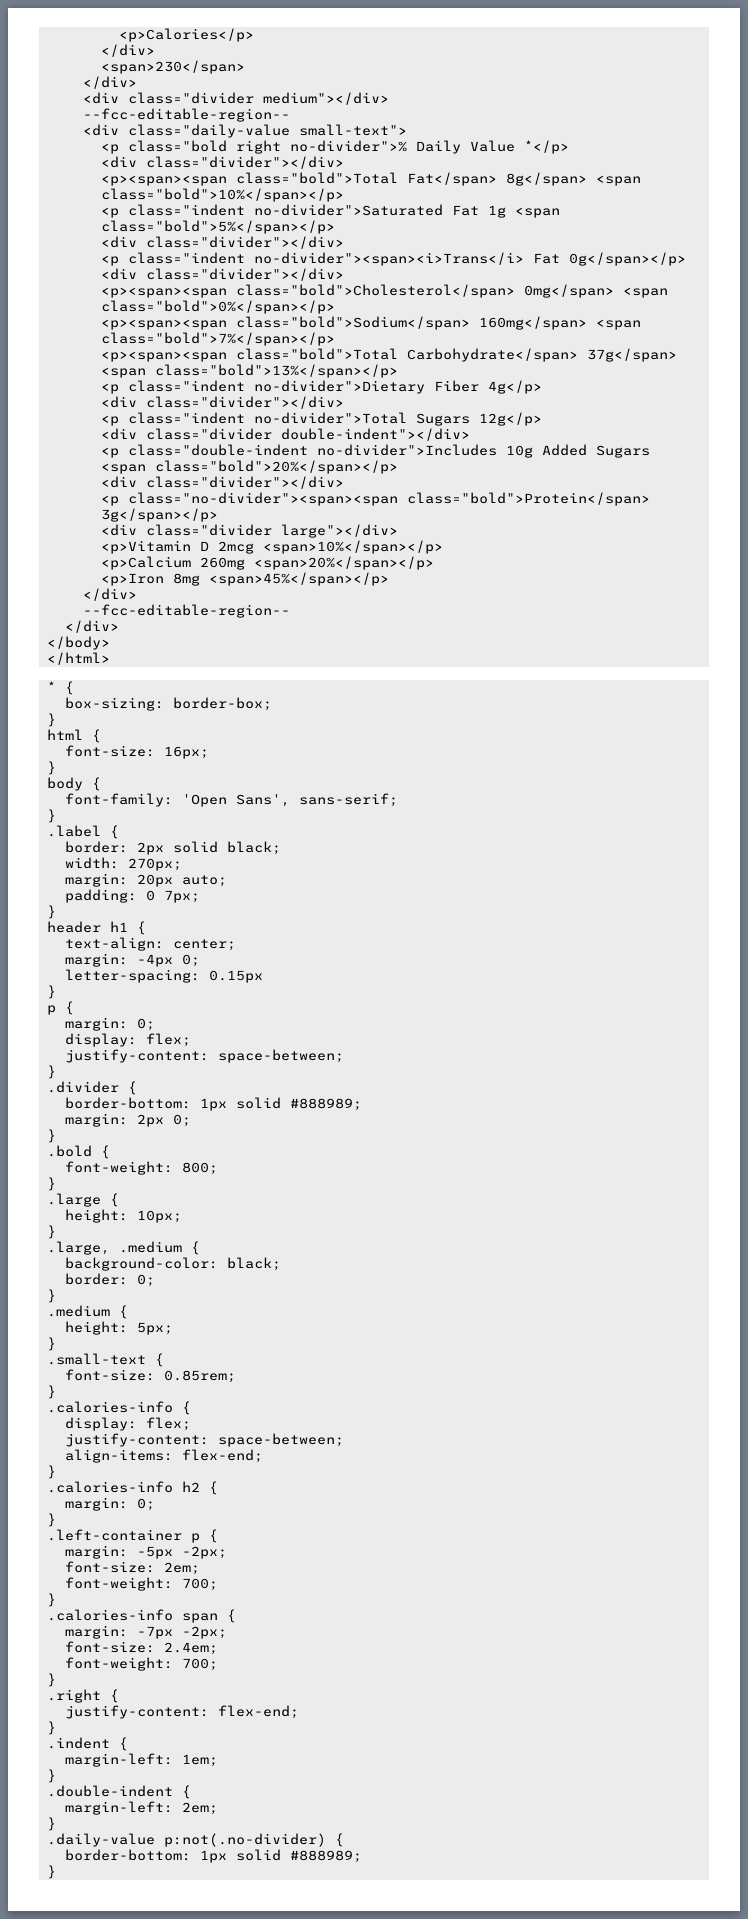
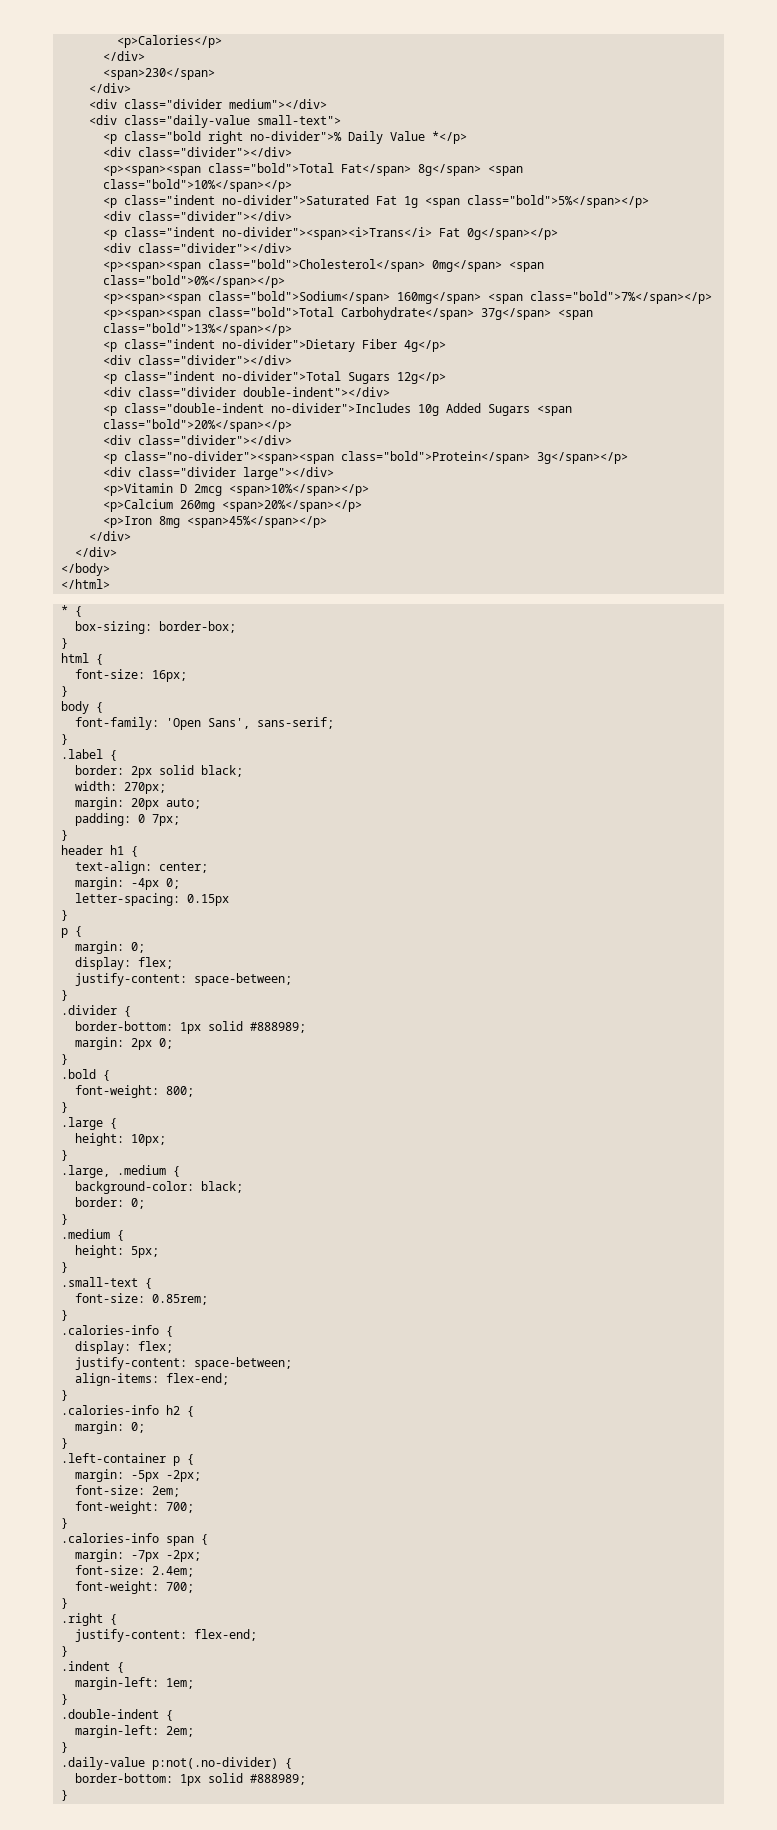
  <div class="divider medium"></div>
- --fcc-editable-region--
  <p>Iron 8mg <span>45%</span></p>
  </div>
- --fcc-editable-region--

